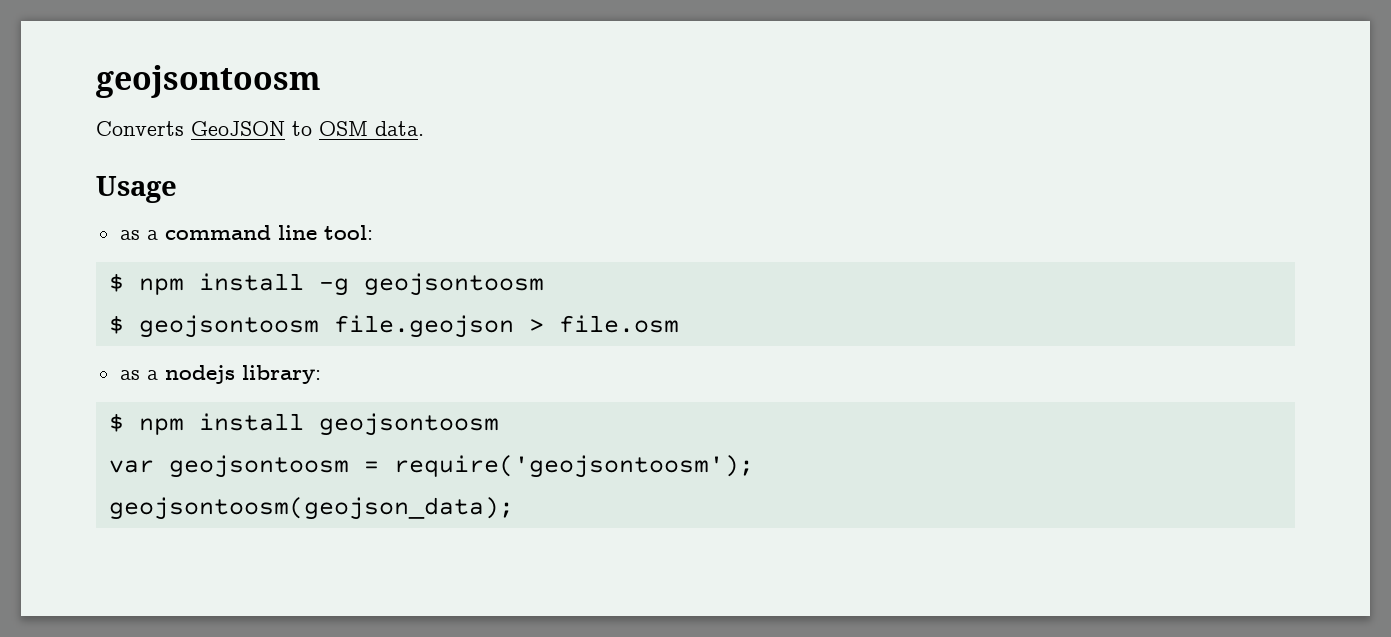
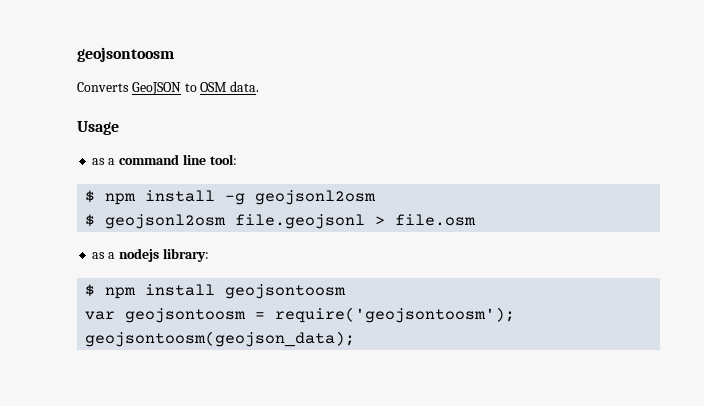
- $ npm install -g geojsontoosm
- $ geojsontoosm file.geojson > file.osm
+ $ npm install -g geojsonl2osm
+ $ geojsonl2osm file.geojsonl > file.osm

